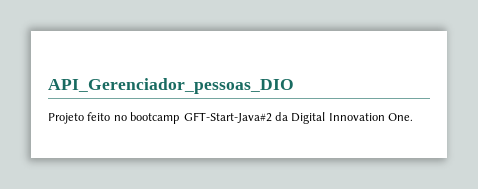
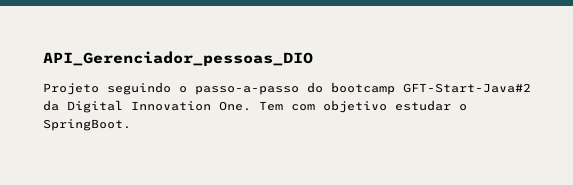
- Projeto feito no bootcamp GFT-Start-Java#2 da Digital Innovation One.
+ Projeto seguindo o passo-a-passo do bootcamp GFT-Start-Java#2 da Digital Innovation One. Tem com objetivo estudar o SpringBoot.

